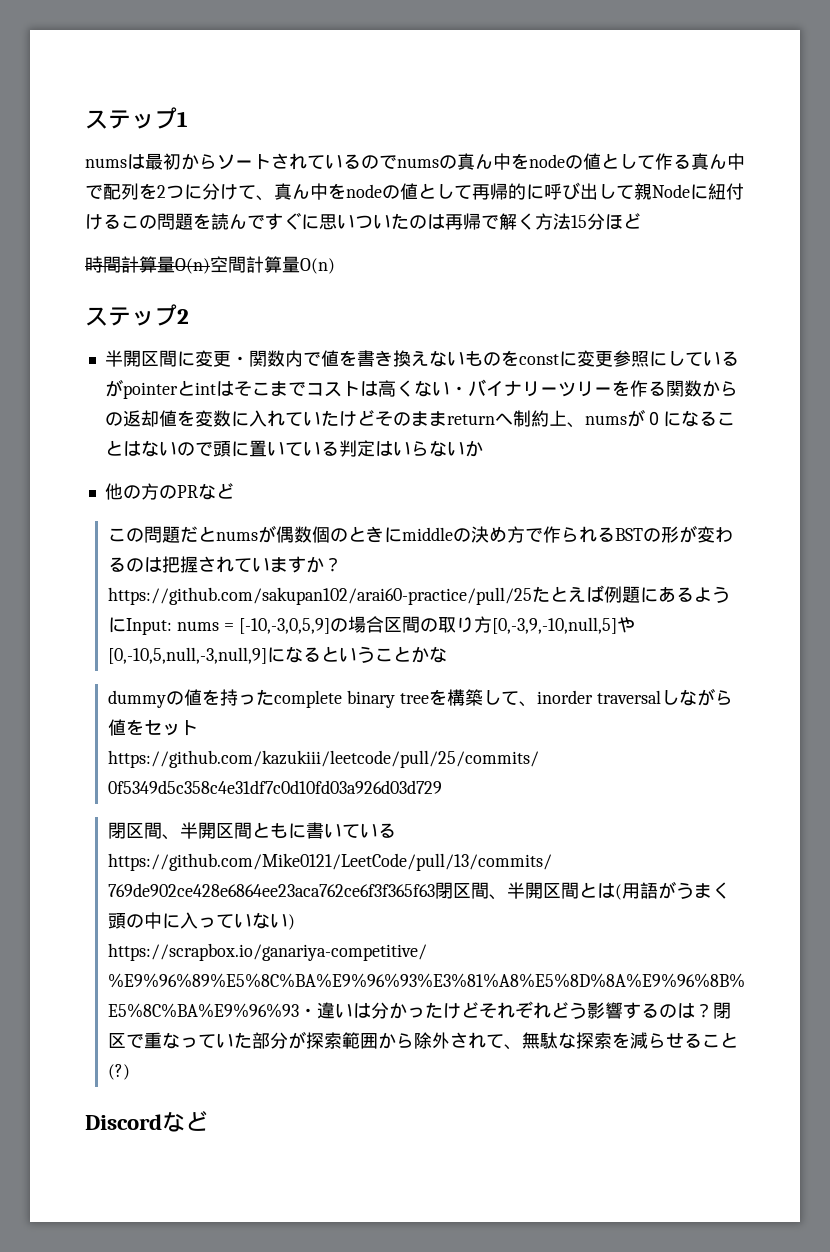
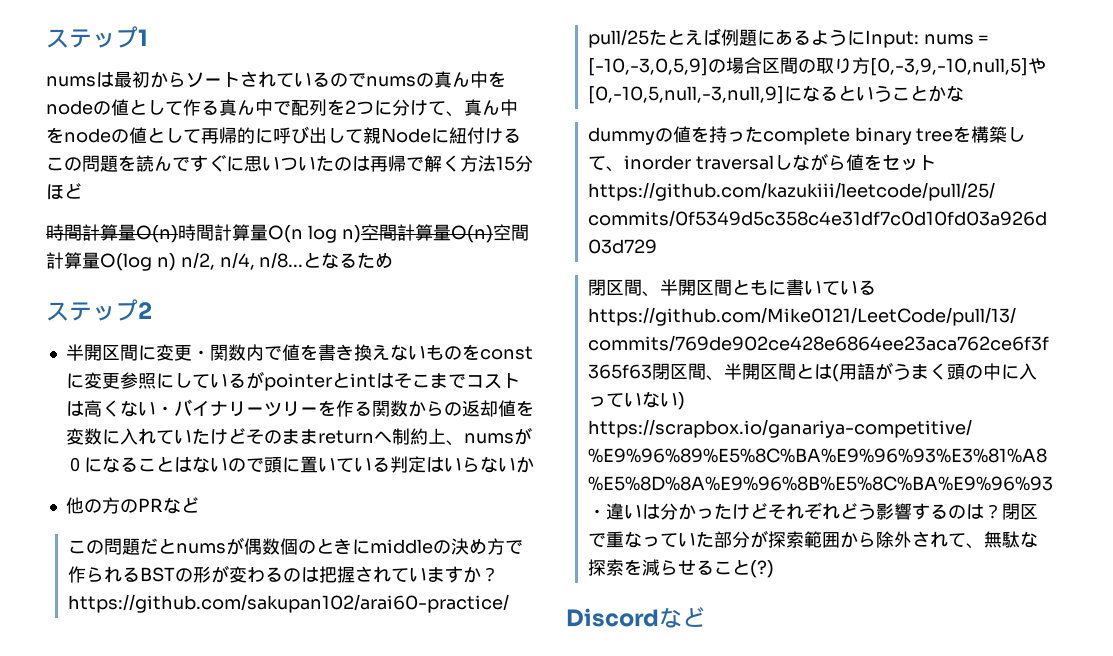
- 時間計算量O(n)空間計算量O(n)
+ 時間計算量O(n)時間計算量O(n log n)空間計算量O(n)空間計算量O(log n) n/2, n/4, n/8...となるため

